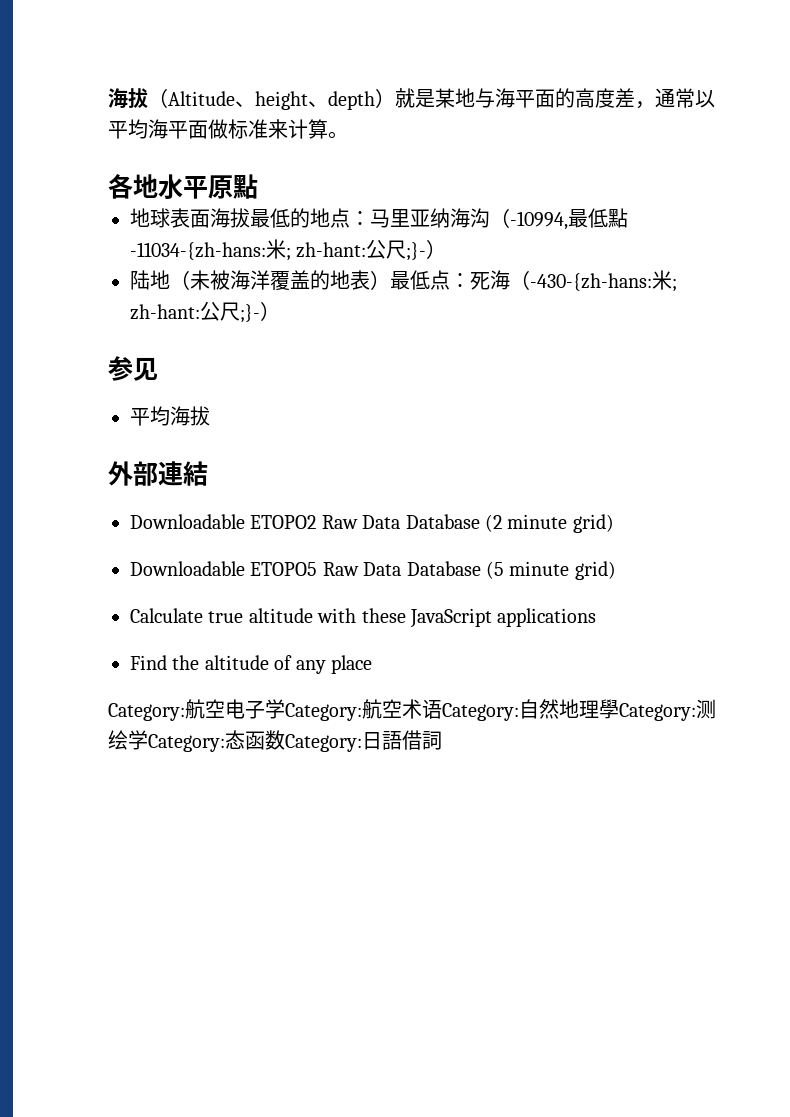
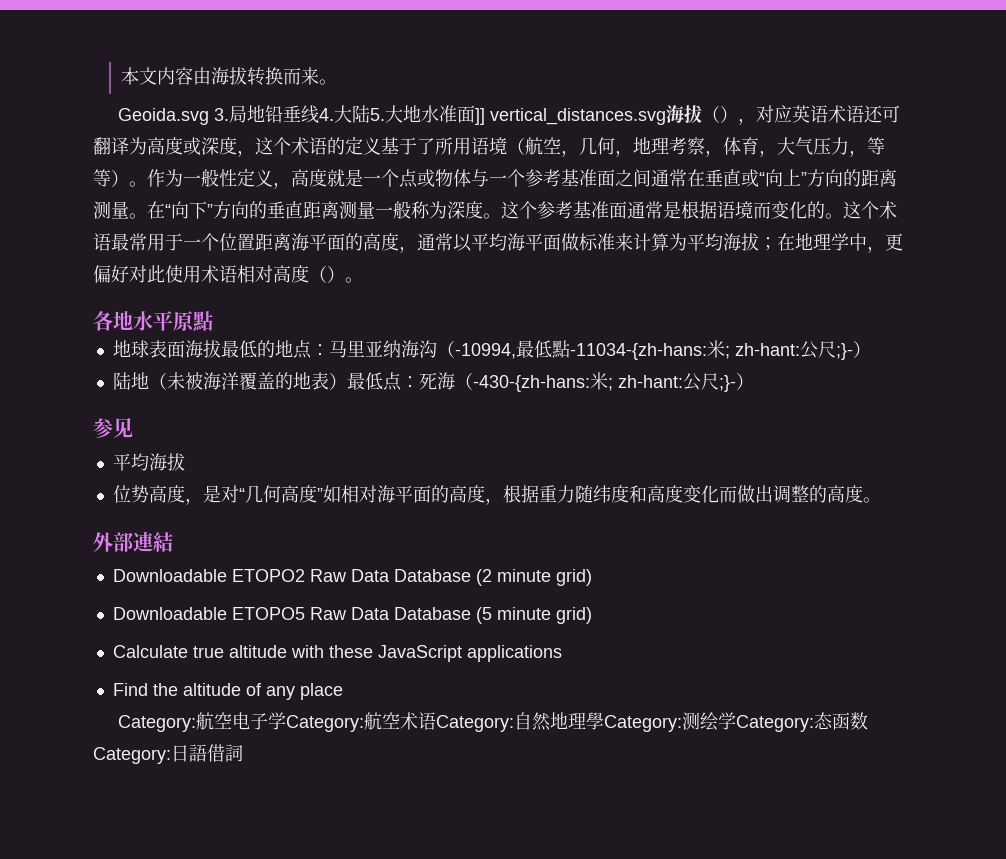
- 海拔（Altitude、height、depth）就是某地与海平面的高度差，通常以平均海平面做标准来计算。
+ 本文内容由海拔转换而来。
+ Geoida.svg 3.局地铅垂线4.大陆5.大地水准面]] vertical_distances.svg海拔（），对应英语术语还可翻译为高度或深度，这个术语的定义基于了所用语境（航空，几何，地理考察，体育，大气压力，等等）。作为一般性定义，高度就是一个点或物体与一个参考基准面之间通常在垂直或“向上”方向的距离测量。在“向下”方向的垂直距离测量一般称为深度。这个参考基准面通常是根据语境而变化的。这个术语最常用于一个位置距离海平面的高度，通常以平均海平面做标准来计算为平均海拔；在地理学中，更偏好对此使用术语相对高度（）。
+ 位势高度，是对“几何高度”如相对海平面的高度，根据重力随纬度和高度变化而做出调整的高度。

